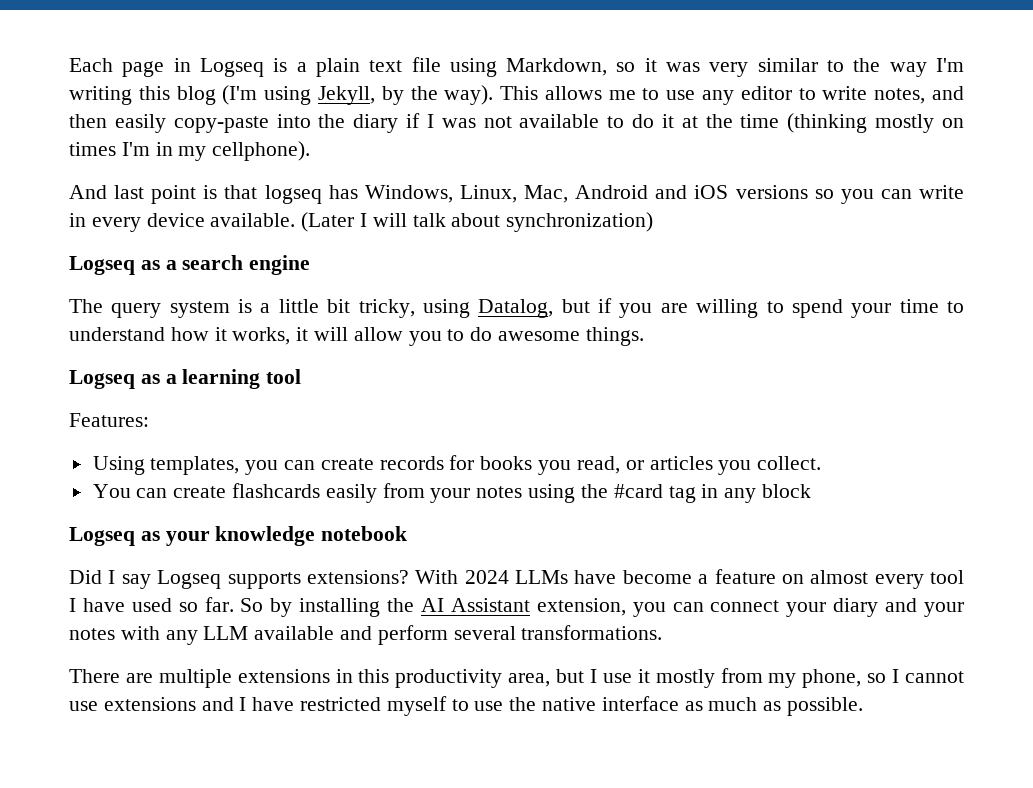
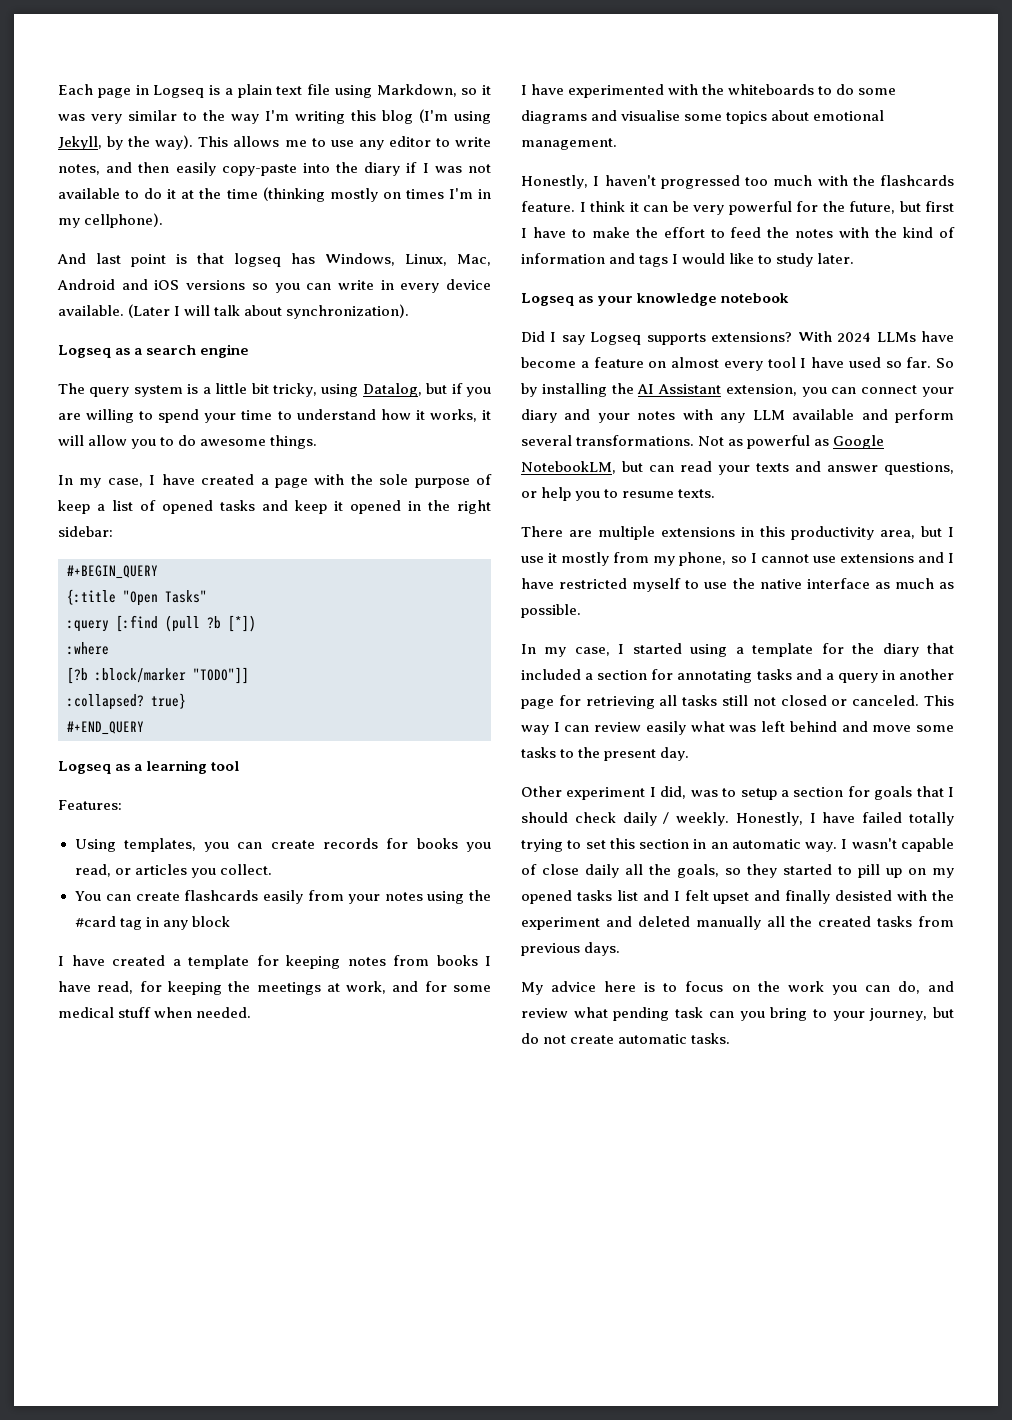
- (Later I will talk about synchronization)
+ (Later I will talk about synchronization).
+ In my case, I have created a page with the sole purpose of keep a list of opened tasks and keep it opened in the right sidebar:
+ #+BEGIN_QUERY
+ {:title "Open Tasks"
+ :query [:find (pull ?b [*])
+ :where
+ [?b :block/marker "TODO"]]
+ :collapsed? true}
+ #+END_QUERY
+ I have created a template for keeping notes from books I have read, for keeping the meetings at work, and for some medical stuff when needed.
+ I have experimented with the whiteboards to do some diagrams and visualise some topics about emotional management.
+ Honestly, I haven't progressed too much with the flashcards feature. I think it can be very powerful for the future, but first I have to make the effort to feed the notes with the kind of information and tags I would like to study later.
+ Not as powerful as Google NotebookLM, but can read your texts and answer questions, or help you to resume texts.
+ In my case, I started using a template for the diary that included a section for annotating tasks and a query in another page for retrieving all tasks still not closed or canceled. This way I can review easily what was left behind and move some tasks to the present day.
+ Other experiment I did, was to setup a section for goals that I should check daily / weekly. Honestly, I have failed totally trying to set this section in an automatic way. I wasn't capable of close daily all the goals, so they started to pill up on my opened tasks list and I felt upset and finally desisted with the experiment and deleted manually all the created tasks from previous days.
+ My advice here is to focus on the work you can do, and review what pending task can you bring to your journey, but do not create automatic tasks.

